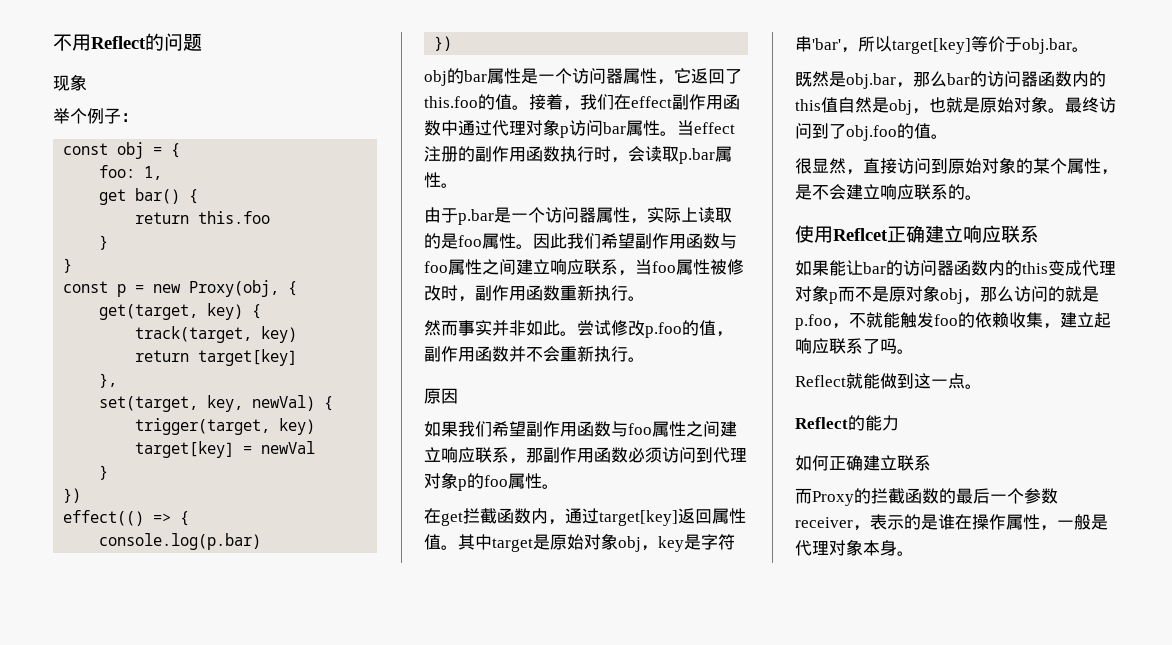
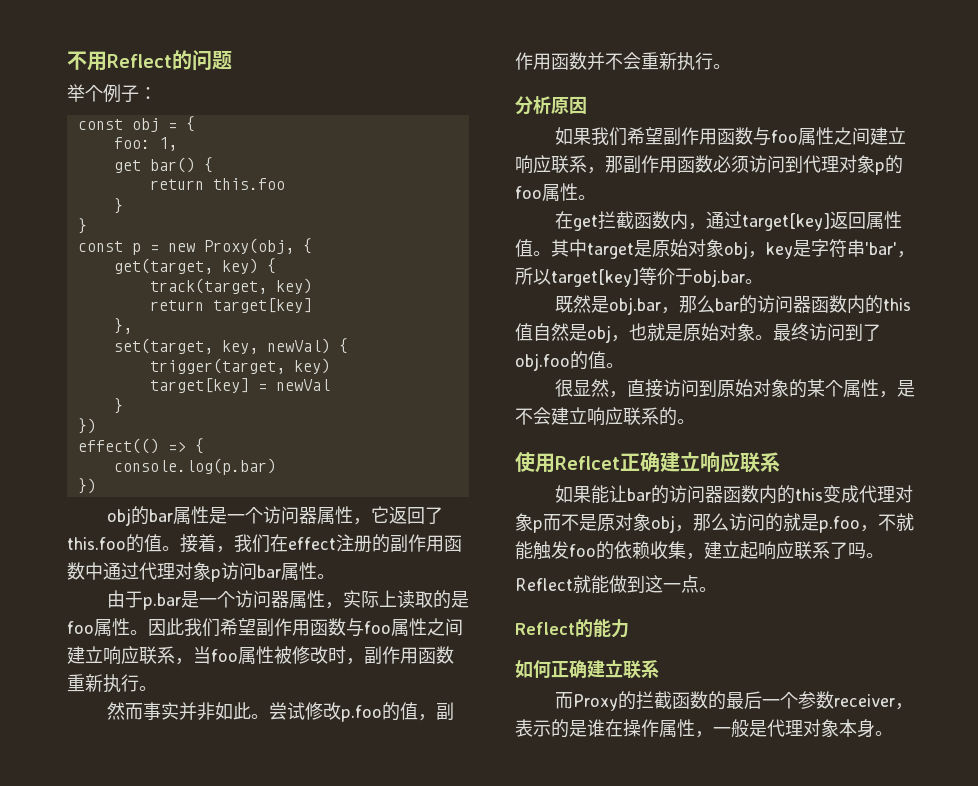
- 现象
- 接着，我们在effect副作用函数中通过代理对象p访问bar属性。当effect注册的副作用函数执行时，会读取p.bar属性。
+ 接着，我们在effect注册的副作用函数中通过代理对象p访问bar属性。
- 原因
+ 分析原因

